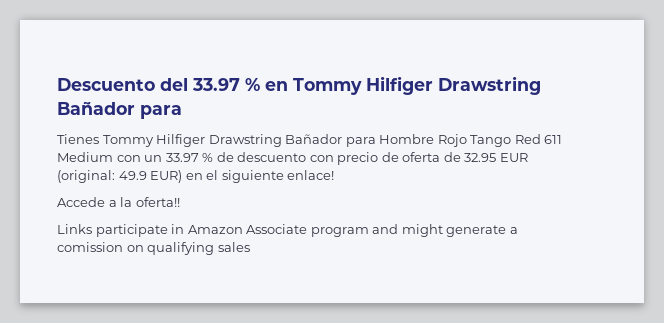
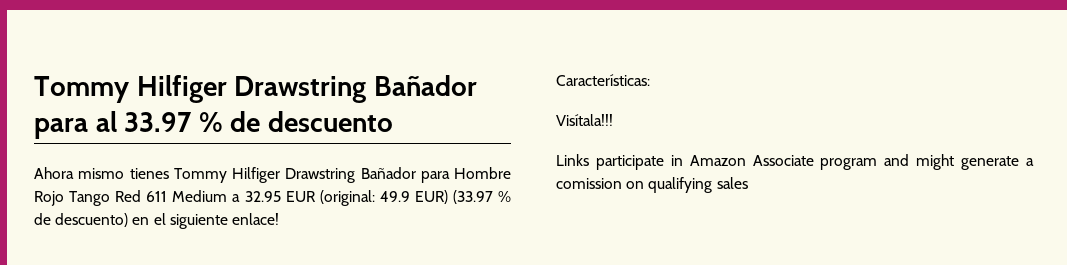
- Descuento del 33.97 % en Tommy Hilfiger Drawstring Bañador para
- Tienes Tommy Hilfiger Drawstring Bañador para Hombre Rojo Tango Red 611 Medium con un 33.97 % de descuento con precio de oferta de 32.95 EUR (original: 49.9 EUR) en el siguiente enlace!
+ Tommy Hilfiger Drawstring Bañador para al 33.97 % de descuento
+ Ahora mismo tienes Tommy Hilfiger Drawstring Bañador para Hombre Rojo Tango Red 611 Medium a 32.95 EUR (original: 49.9 EUR) (33.97 % de descuento) en el siguiente enlace!
- Accede a la oferta!!
+ Características:
+ Visítala!!!

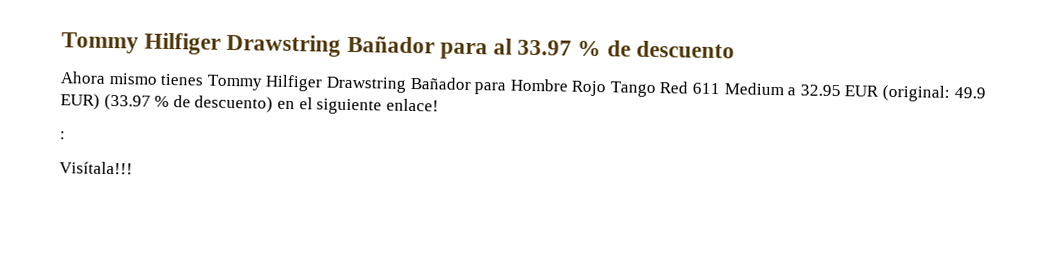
- Características:
+ :
- Links participate in Amazon Associate program and might generate a comission on qualifying sales

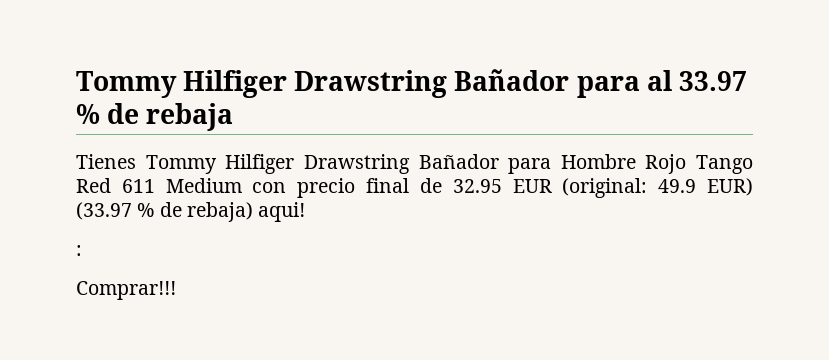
- Tommy Hilfiger Drawstring Bañador para al 33.97 % de descuento
- Ahora mismo tienes Tommy Hilfiger Drawstring Bañador para Hombre Rojo Tango Red 611 Medium a 32.95 EUR (original: 49.9 EUR) (33.97 % de descuento) en el siguiente enlace!
+ Tommy Hilfiger Drawstring Bañador para al 33.97 % de rebaja
+ Tienes Tommy Hilfiger Drawstring Bañador para Hombre Rojo Tango Red 611 Medium con precio final de 32.95 EUR (original: 49.9 EUR) (33.97 % de rebaja) aqui!
- Visítala!!!
+ Comprar!!!

